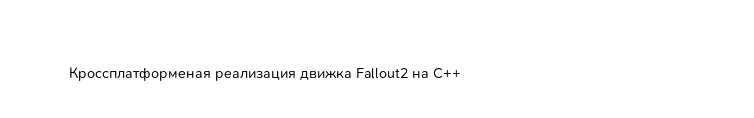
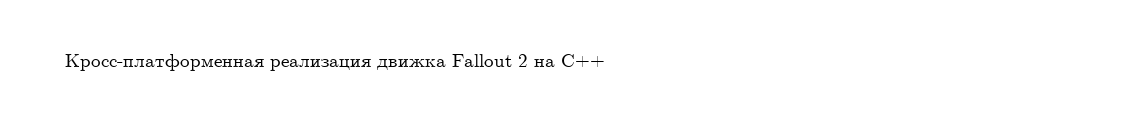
- Кроссплатформеная реализация движка Fallout2 на C++
+ Кросс-платформенная реализация движка Fallout 2 на C++

